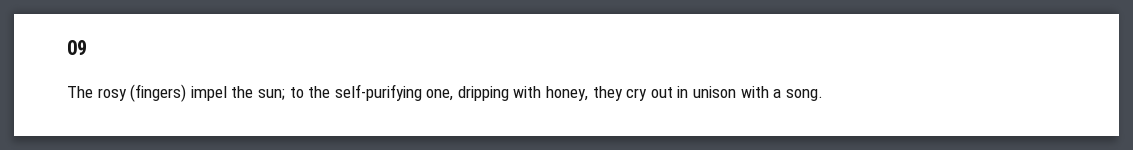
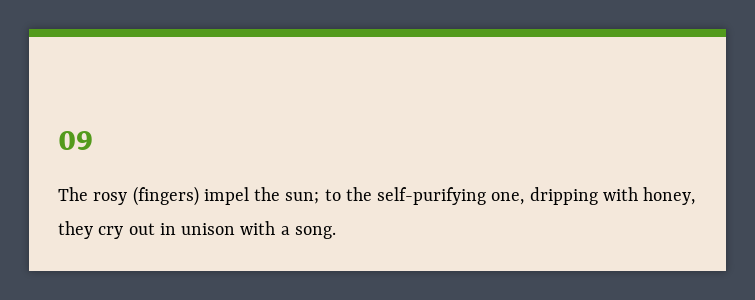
- The rosy (fingers) impel the sun; to the self-purifying one, dripping with honey, they cry out in unison with a song.
+ The rosy (fingers) impel the sun; to the self-purifying one, dripping with honey,
+ they cry out in unison with a song.

